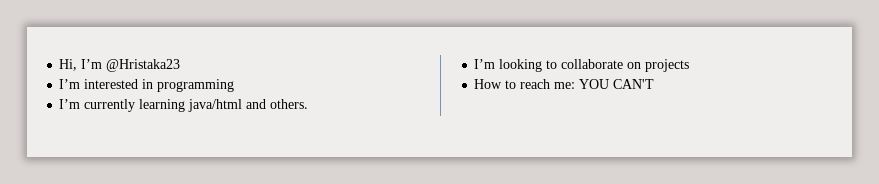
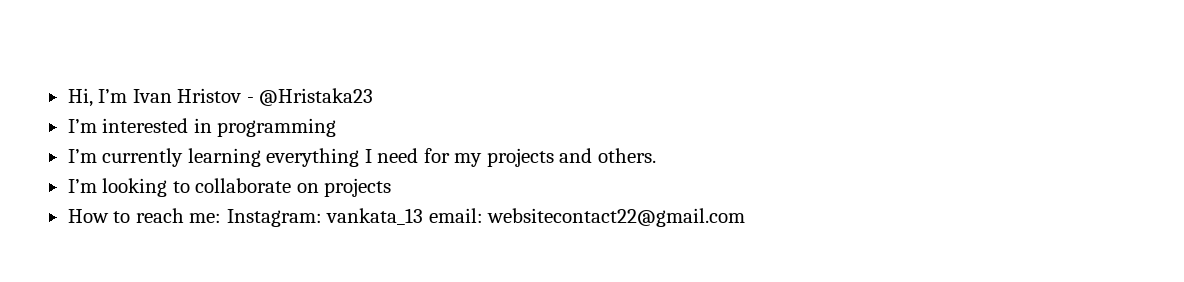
- Hi, I’m @Hristaka23
+ Hi, I’m Ivan Hristov - @Hristaka23
- I’m currently learning java/html and others.
+ I’m currently learning everything I need for my projects and others.
- How to reach me: YOU CAN'T
+ How to reach me: Instagram: vankata_13 email: websitecontact22@gmail.com

